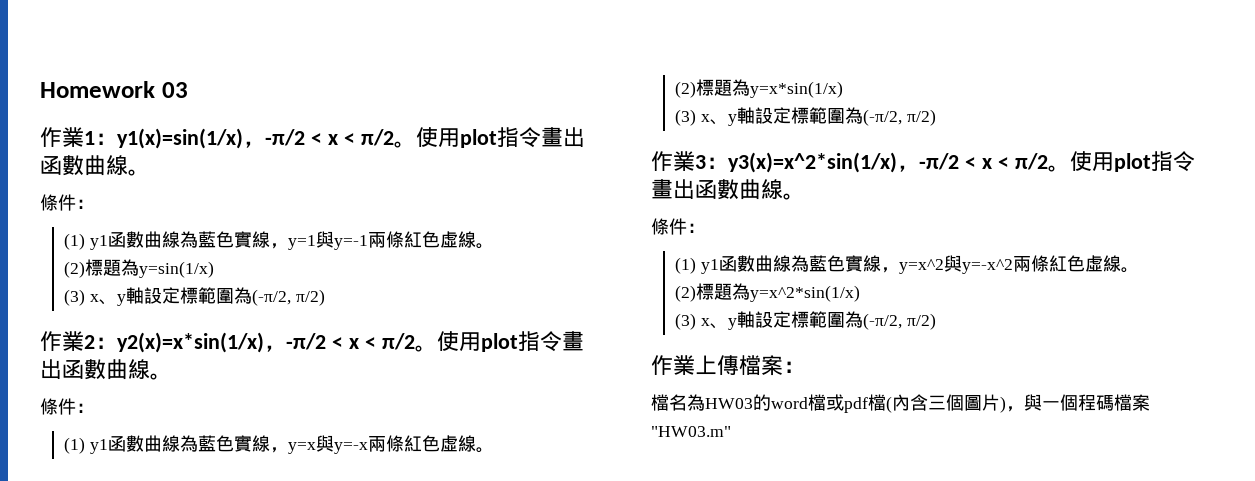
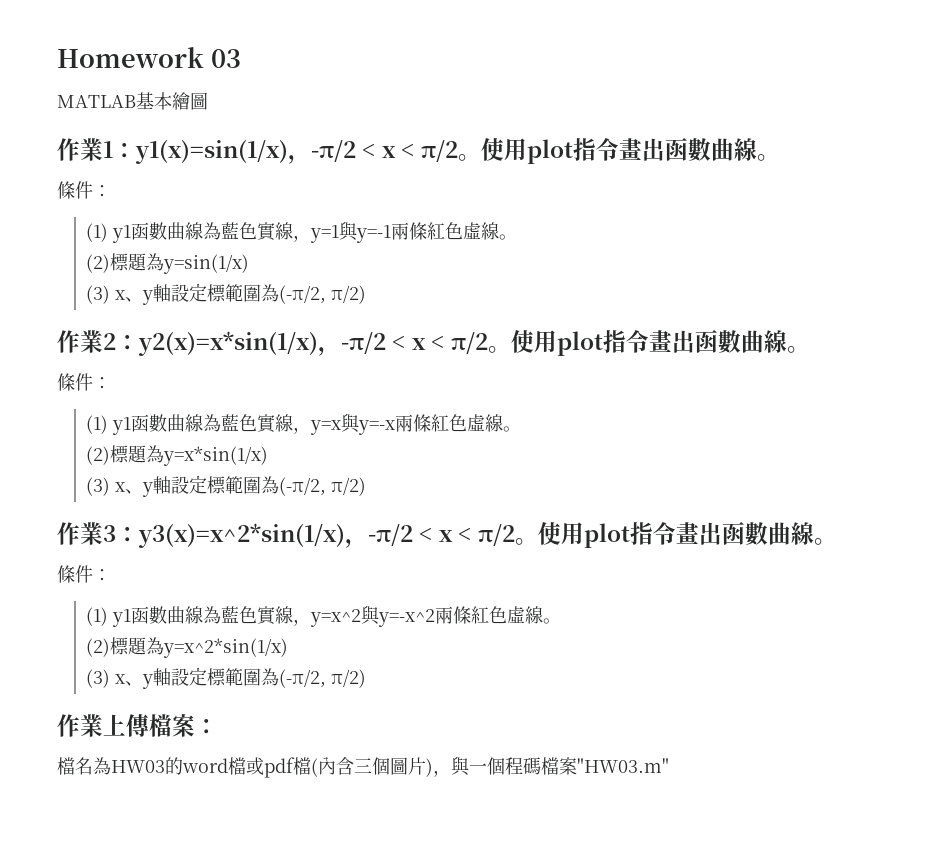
+ MATLAB基本繪圖

